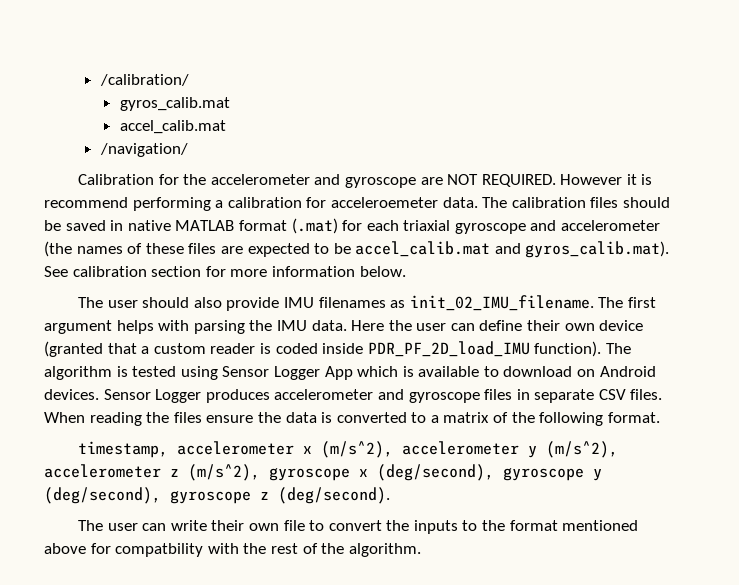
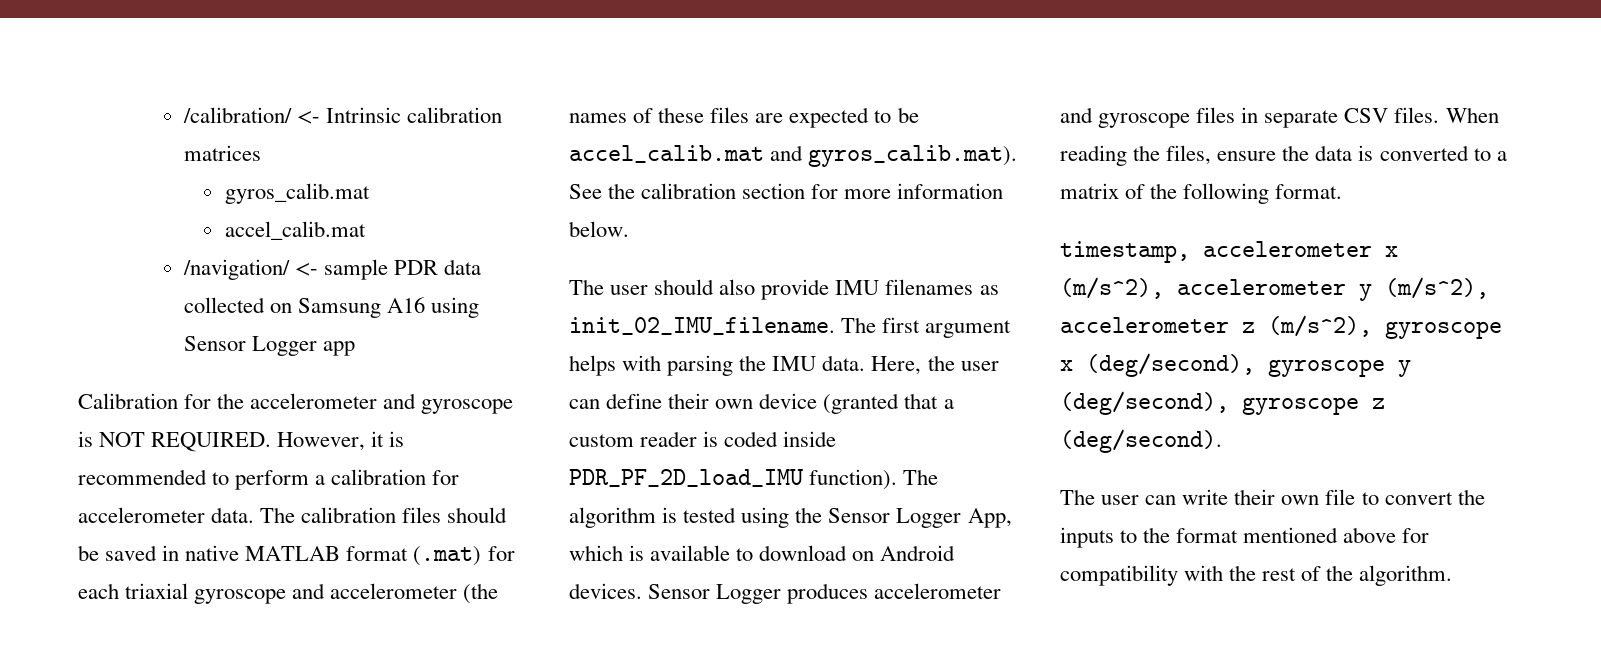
- /calibration/
+ /calibration/ <- Intrinsic calibration matrices
- /navigation/
+ /navigation/ <- sample PDR data collected on Samsung A16 using Sensor Logger app
- Calibration for the accelerometer and gyroscope are NOT REQUIRED.
+ Calibration for the accelerometer and gyroscope is NOT REQUIRED.
- However it is recommend performing a calibration for acceleroemeter data.
+ However, it is recommended to perform a calibration for accelerometer data.
- The calibration files should be saved in native MATLAB format (.mat) for each triaxial gyroscope and accelerometer (the names of these files are expected to be accel_calib.mat and gyros_calib.mat). See calibration section for more information below.
+ The calibration files should be saved in native MATLAB format (.mat) for each triaxial gyroscope and accelerometer (the names of these files are expected to be accel_calib.mat and gyros_calib.mat). See the calibration section for more information below.
- Here the user can define their own device (granted that a custom reader is coded inside PDR_PF_2D_load_IMU function).
+ Here, the user can define their own device (granted that a custom reader is coded inside PDR_PF_2D_load_IMU function).
- The algorithm is tested using Sensor Logger App which is available to download on Android devices.
+ The algorithm is tested using the Sensor Logger App, which is available to download on Android devices.
- When reading the files ensure the data is converted to a matrix of the following format.
+ When reading the files, ensure the data is converted to a matrix of the following format.
- The user can write their own file to convert the inputs to the format mentioned above for compatbility with the rest of the algorithm.
+ The user can write their own file to convert the inputs to the format mentioned above for compatibility with the rest of the algorithm.

